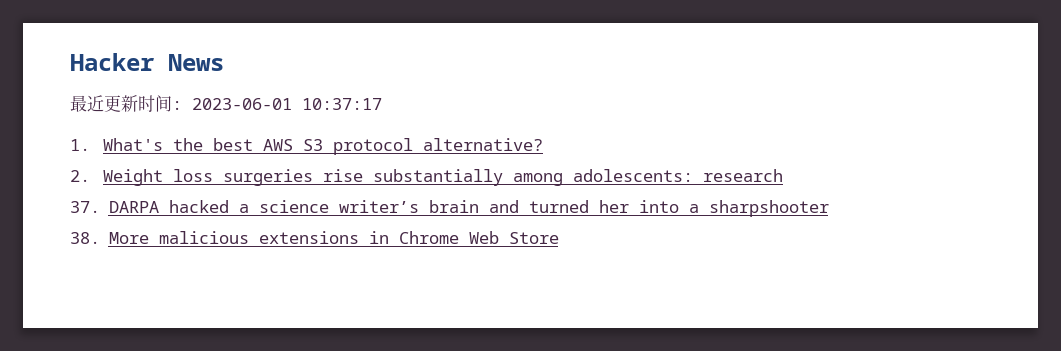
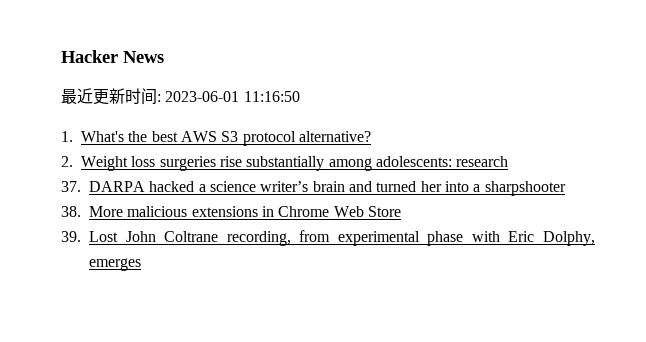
- 最近更新时间: 2023-06-01 10:37:17
+ 最近更新时间: 2023-06-01 11:16:50
+ 39. Lost John Coltrane recording, from experimental phase with Eric Dolphy, emerges

